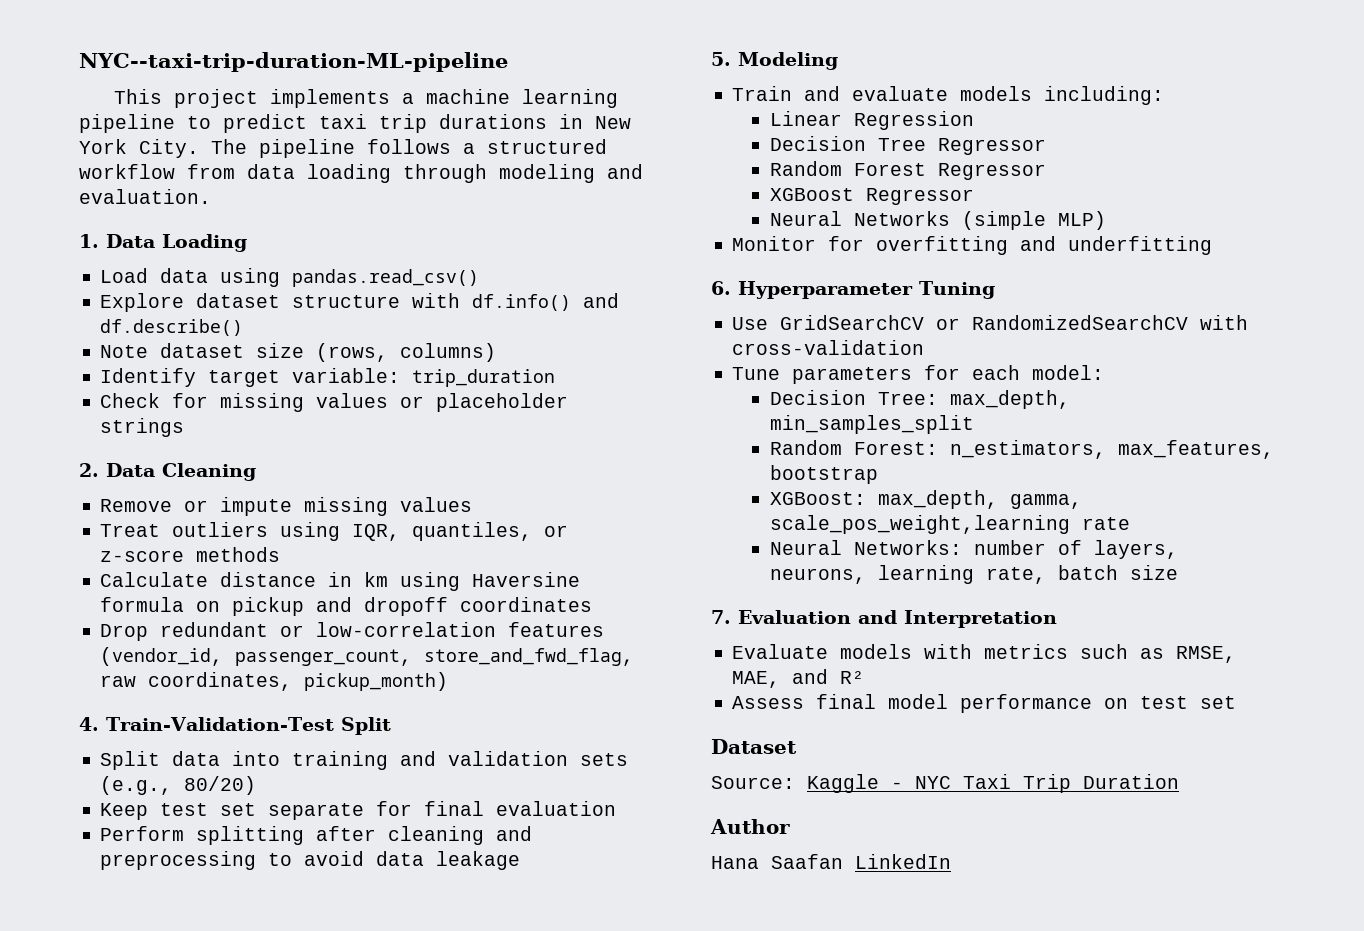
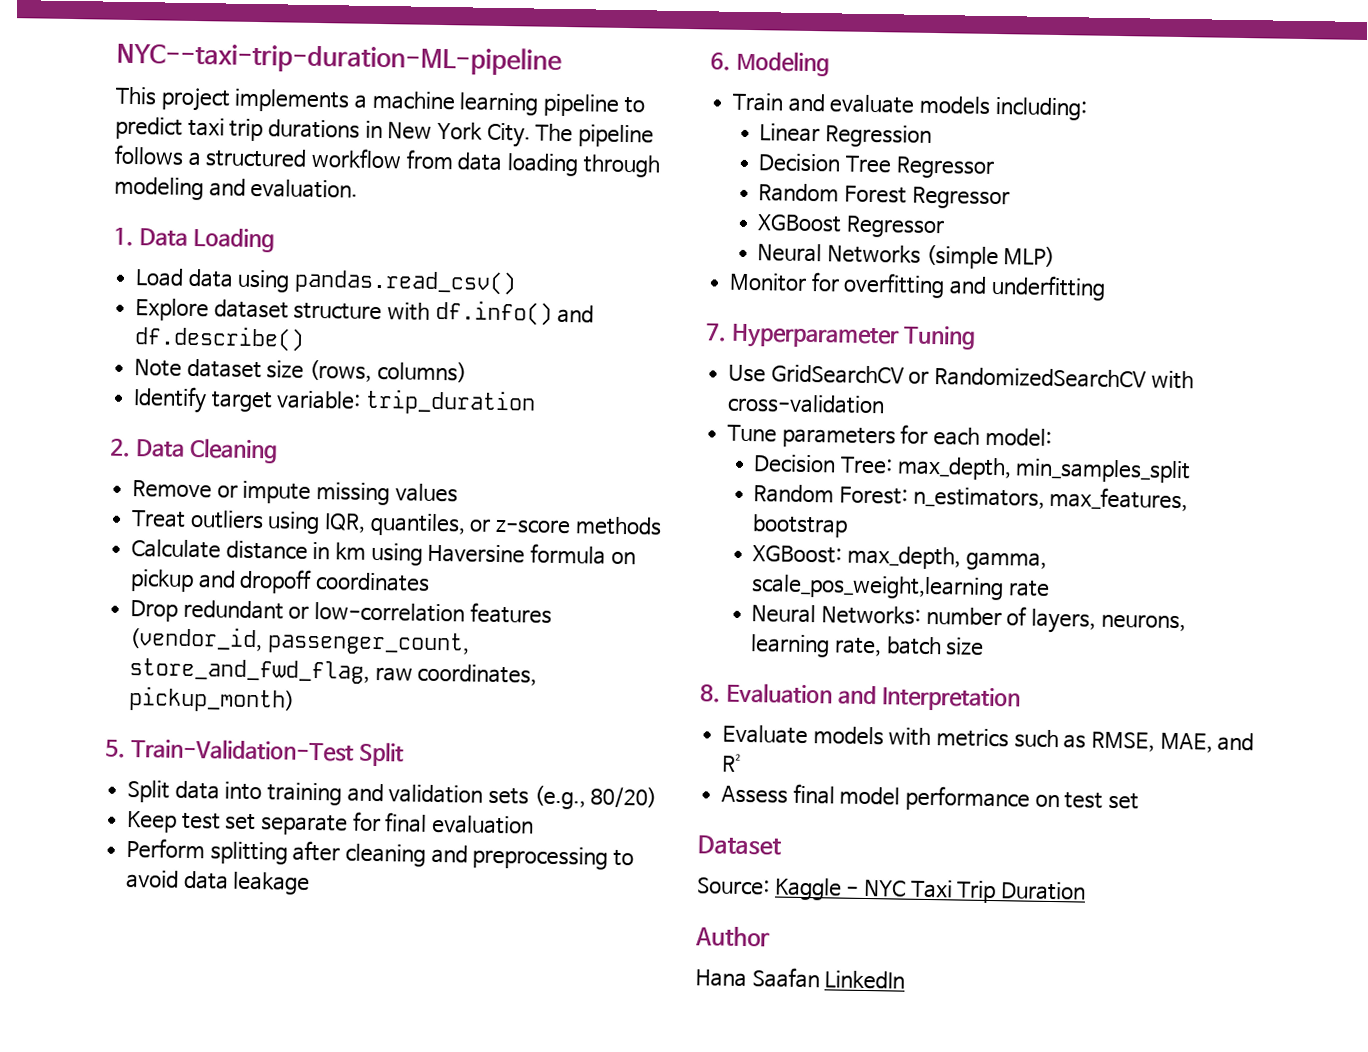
- Check for missing values or placeholder strings
- 4. Train-Validation-Test Split
+ 5. Train-Validation-Test Split
- 5. Modeling
+ 6. Modeling
- 6. Hyperparameter Tuning
+ 7. Hyperparameter Tuning
- 7. Evaluation and Interpretation
+ 8. Evaluation and Interpretation

